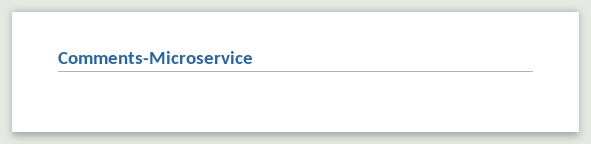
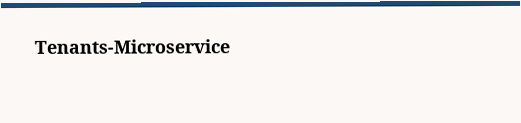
- Comments-Microservice
+ Tenants-Microservice

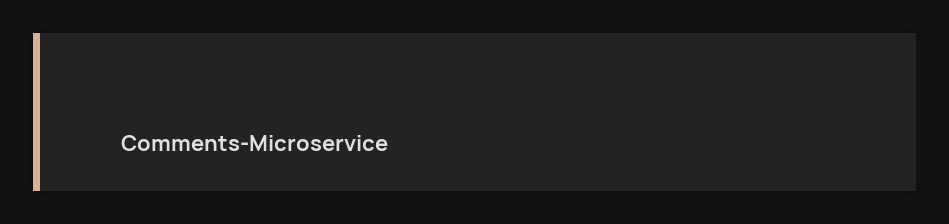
- Tenants-Microservice
+ Comments-Microservice

